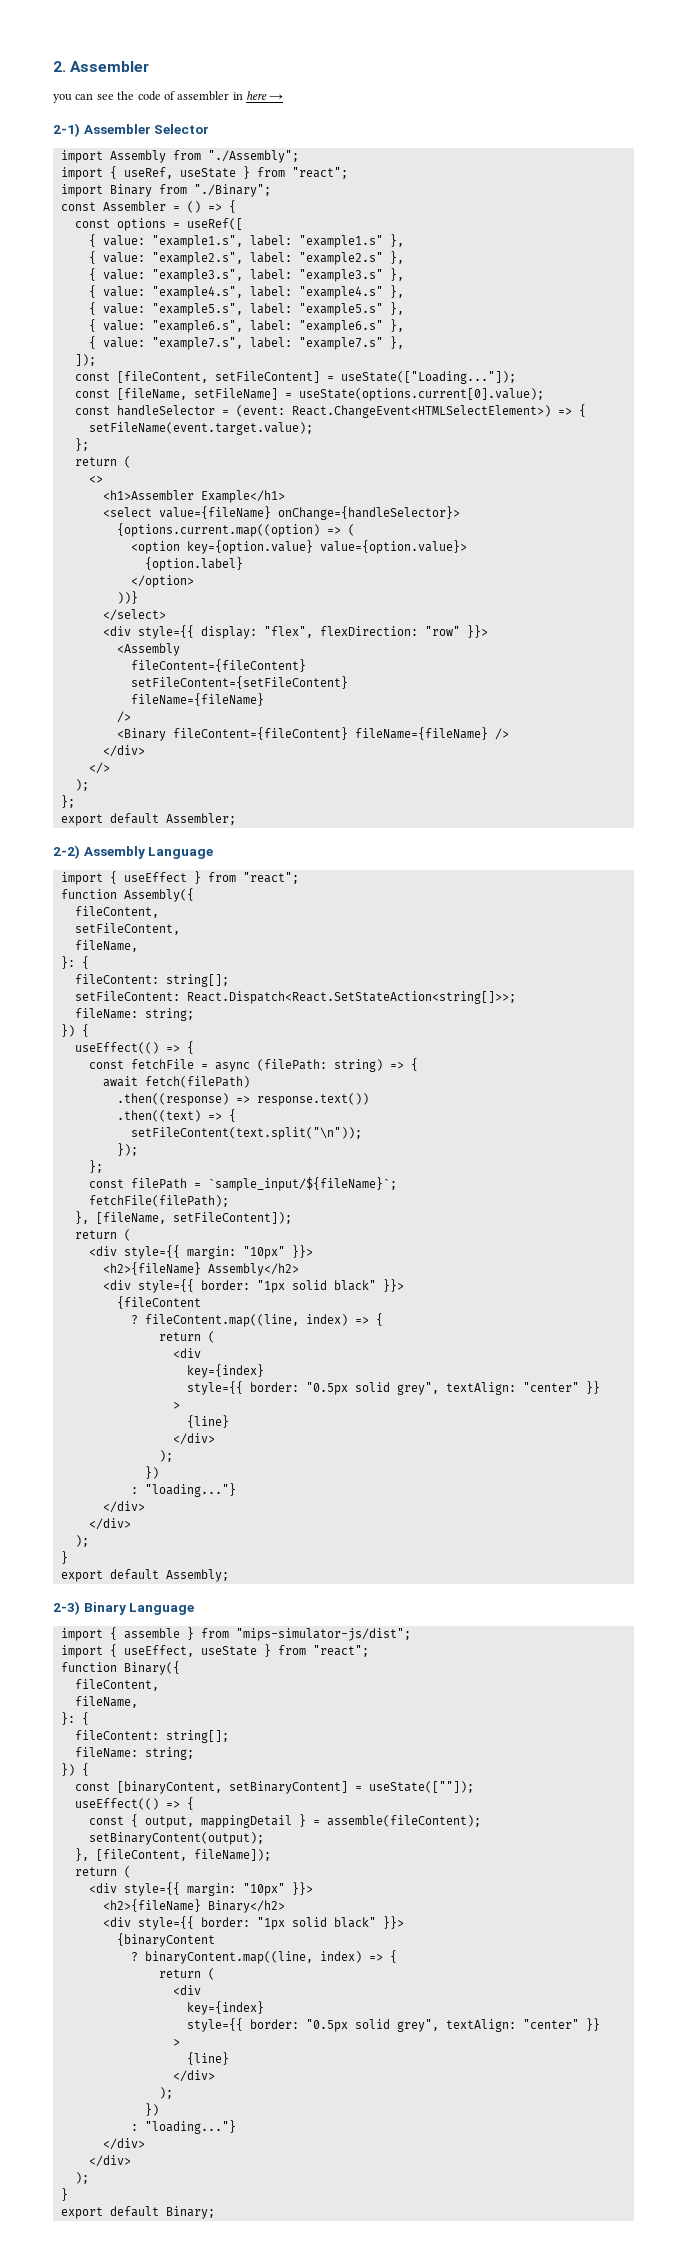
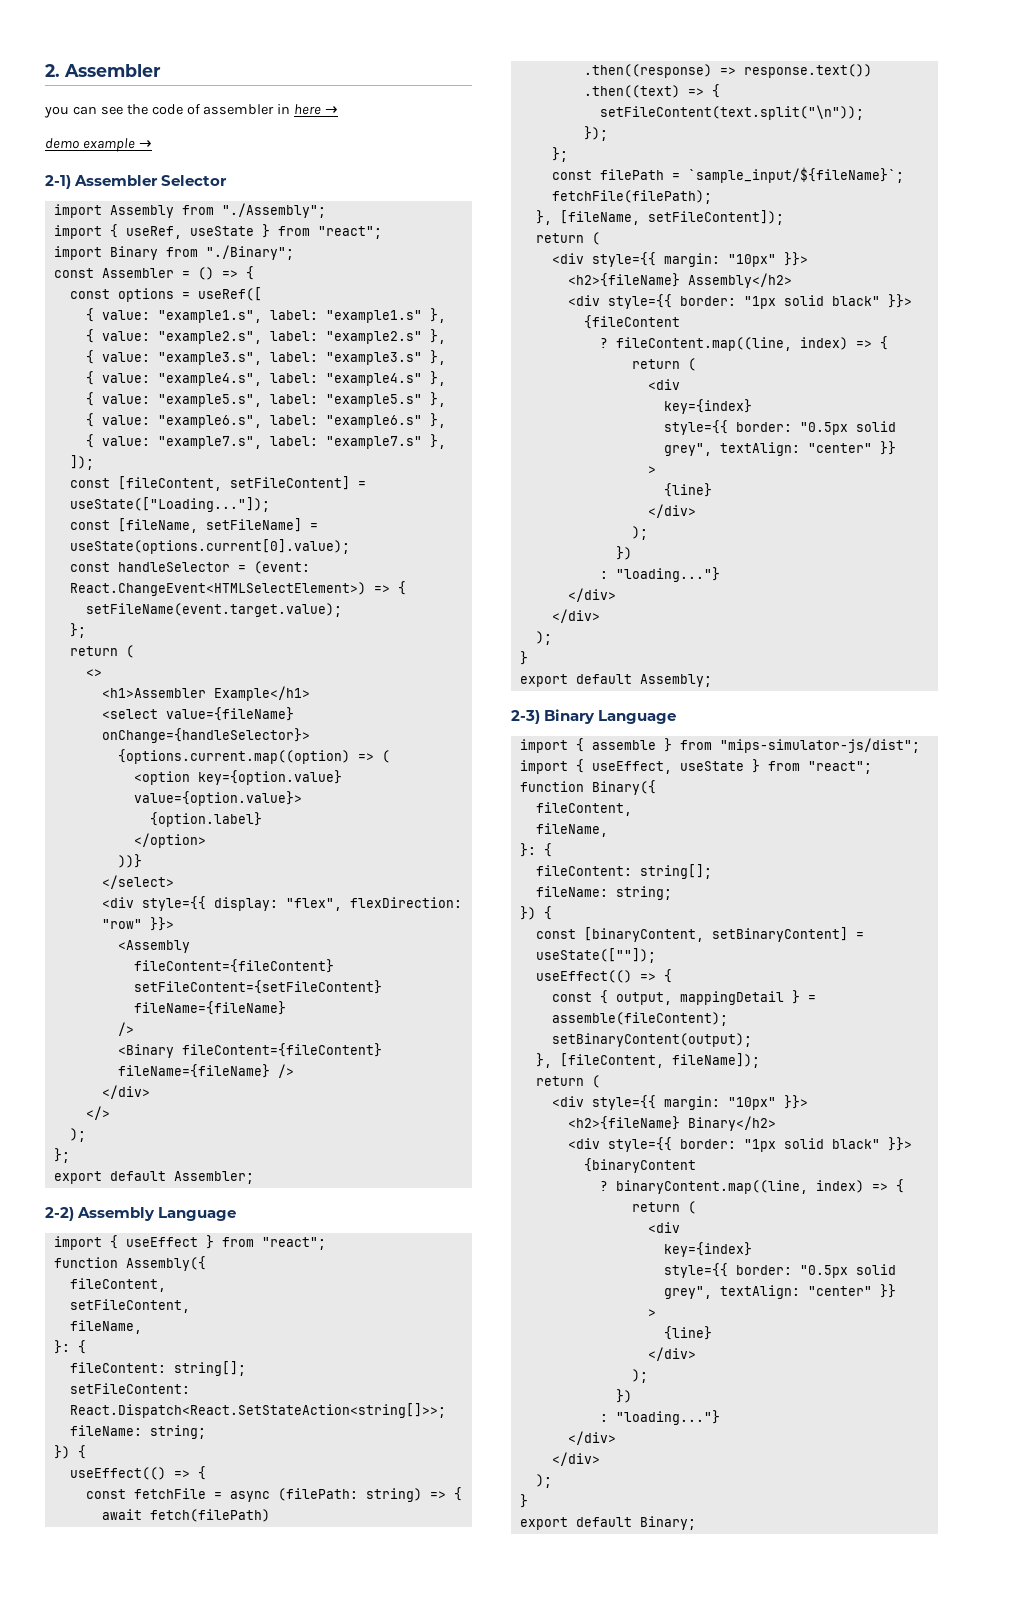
+ demo example →

